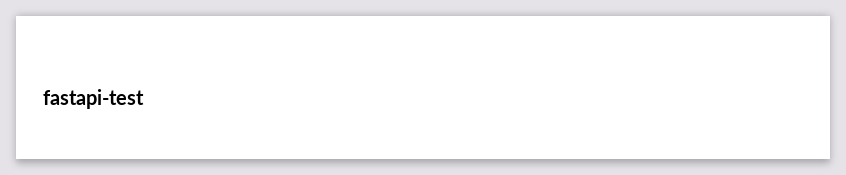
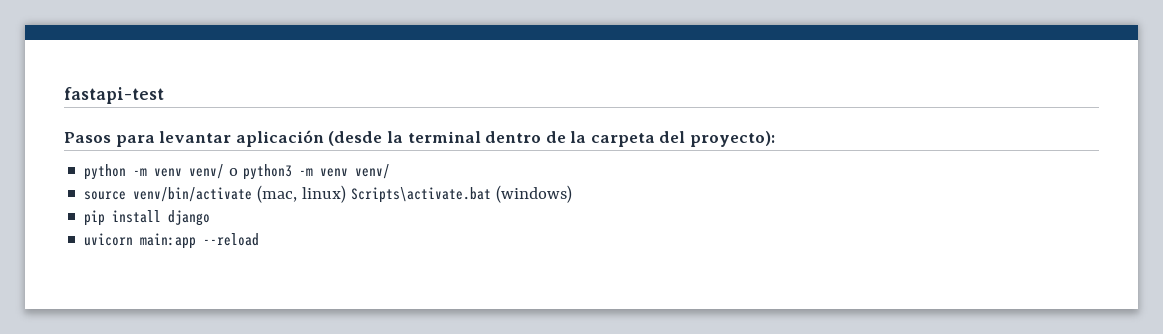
+ Pasos para levantar aplicación (desde la terminal dentro de la carpeta del proyecto):
+ python -m venv venv/ o python3 -m venv venv/
+ source venv/bin/activate (mac, linux) Scripts\activate.bat (windows)
+ pip install django
+ uvicorn main:app --reload

